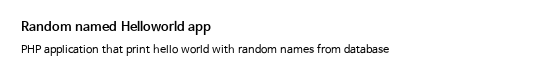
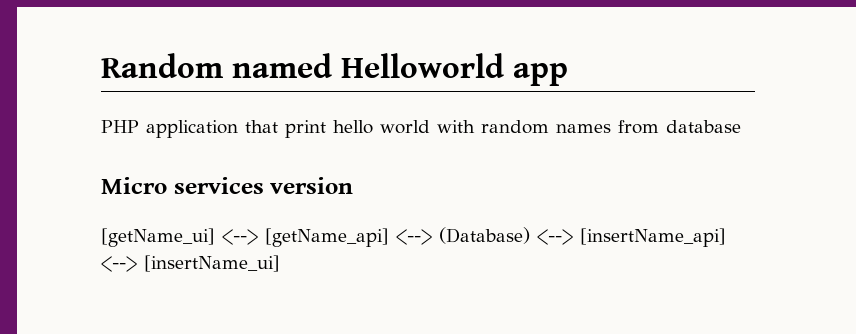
+ Micro services version
+ [getName_ui] <--> [getName_api] <--> (Database) <--> [insertName_api] <--> [insertName_ui]

